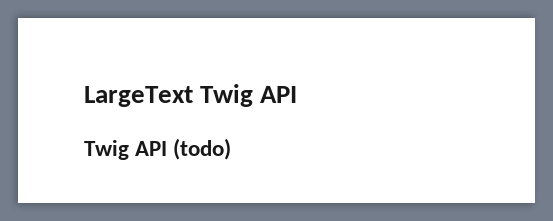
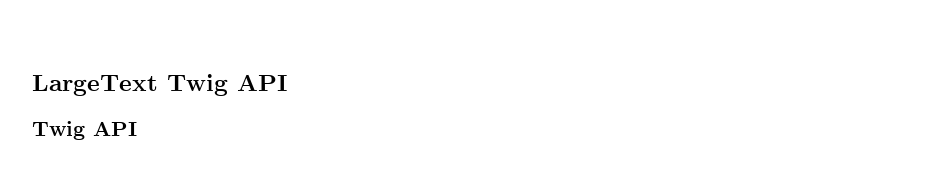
  LargeText Twig API
- Twig API (todo)
+ Twig API

